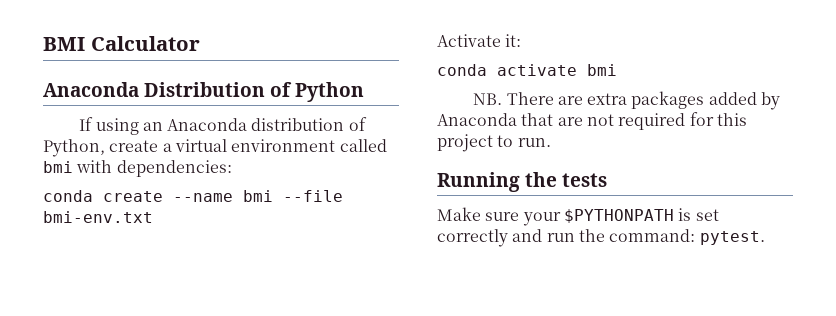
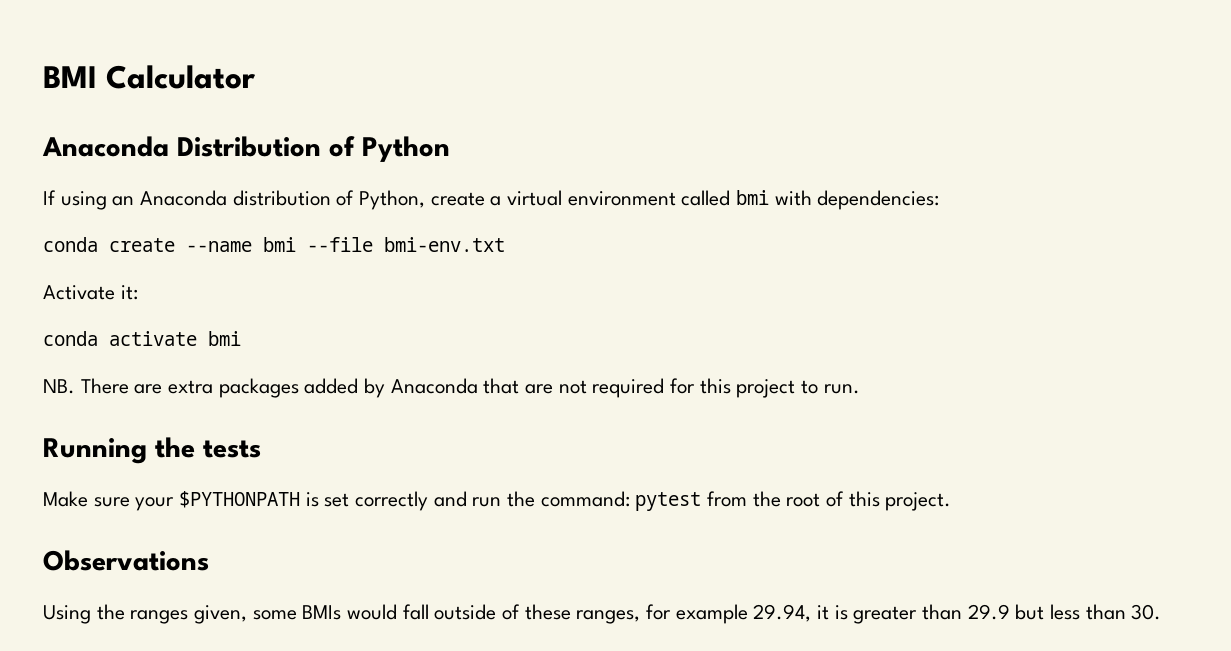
- Make sure your $PYTHONPATH is set correctly and run the command: pytest.
+ Make sure your $PYTHONPATH is set correctly and run the command: pytest from the root of this project.
+ Observations
+ Using the ranges given, some BMIs would fall outside of these ranges, for example 29.94, it is greater than 29.9 but less than 30.

